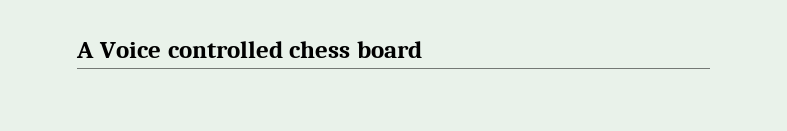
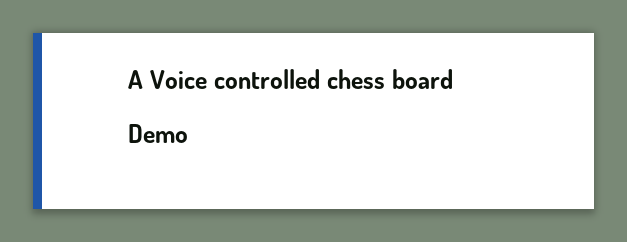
+ Demo

